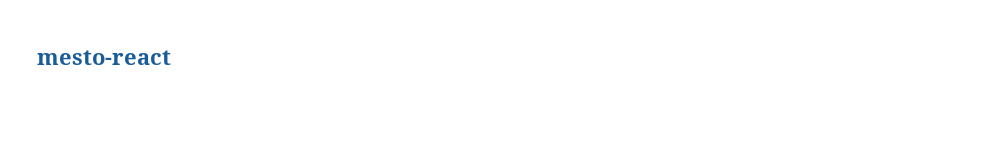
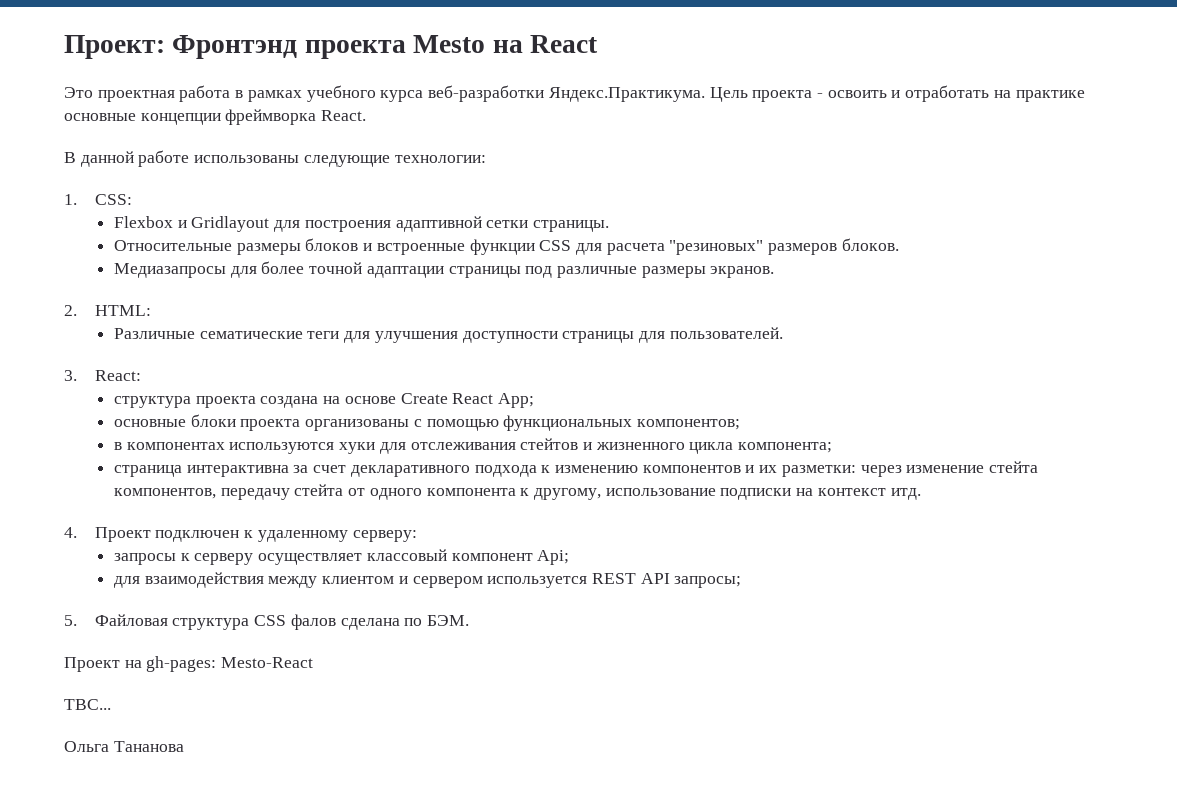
- mesto-react
+ Проект: Фронтэнд проекта Mesto на React
+ Это проектная работа в рамках учебного курса веб-разработки Яндекс.Практикума. Цель проекта - освоить и отработать на практике основные концепции фреймворка React.
+ В данной работе использованы следующие технологии:
+ 1. CSS:
+ Flexbox и Gridlayout для построения адаптивной сетки страницы.
+ Относительные размеры блоков и встроенные функции CSS для расчета "резиновых" размеров блоков.
+ Медиазапросы для более точной адаптации страницы под различные размеры экранов.
+ 2. HTML:
+ Различные сематические теги для улучшения доступности страницы для пользователей.
+ 3. React:
+ структура проекта создана на основе Create React App;
+ основные блоки проекта организованы с помощью функциональных компонентов;
+ в компонентах используются хуки для отслеживания стейтов и жизненного цикла компонента;
+ страница интерактивна за счет декларативного подхода к изменению компонентов и их разметки: через изменение стейта компонентов, передачу стейта от одного компонента к другому, использование подписки на контекст итд.
+ 4. Проект подключен к удаленному серверу:
+ запросы к серверу осуществляет классовый компонент Api;
+ для взаимодействия между клиентом и сервером используется REST API запросы;
+ 5. Файловая структура CSS фалов сделана по БЭМ.
+ Проект на gh-pages: Mesto-React
+ TBC...
+ Ольга Тананова

